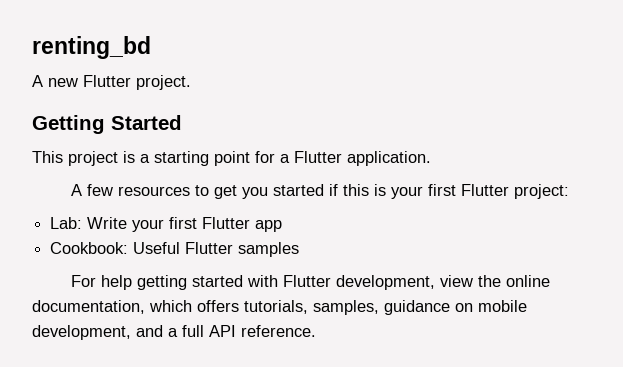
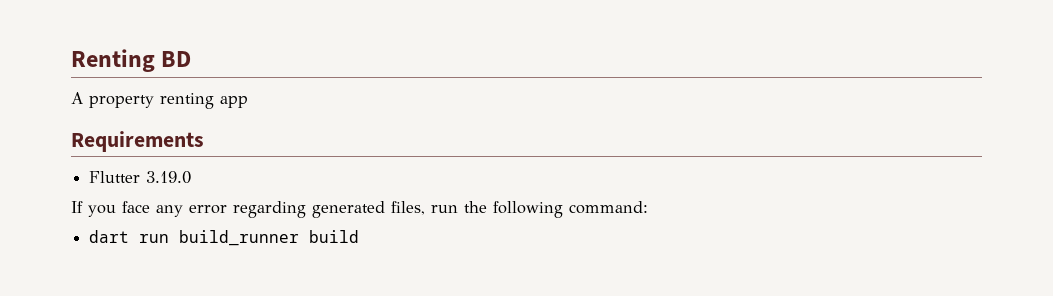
- renting_bd
- A new Flutter project.
- Getting Started
- This project is a starting point for a Flutter application.
- A few resources to get you started if this is your first Flutter project:
- Lab: Write your first Flutter app
- Cookbook: Useful Flutter samples
- For help getting started with Flutter development, view the online documentation, which offers tutorials, samples, guidance on mobile development, and a full API reference.
+ Renting BD
+ A property renting app
+ Requirements
+ Flutter 3.19.0
+ If you face any error regarding generated files, run the following command:
+ dart run build_runner build

